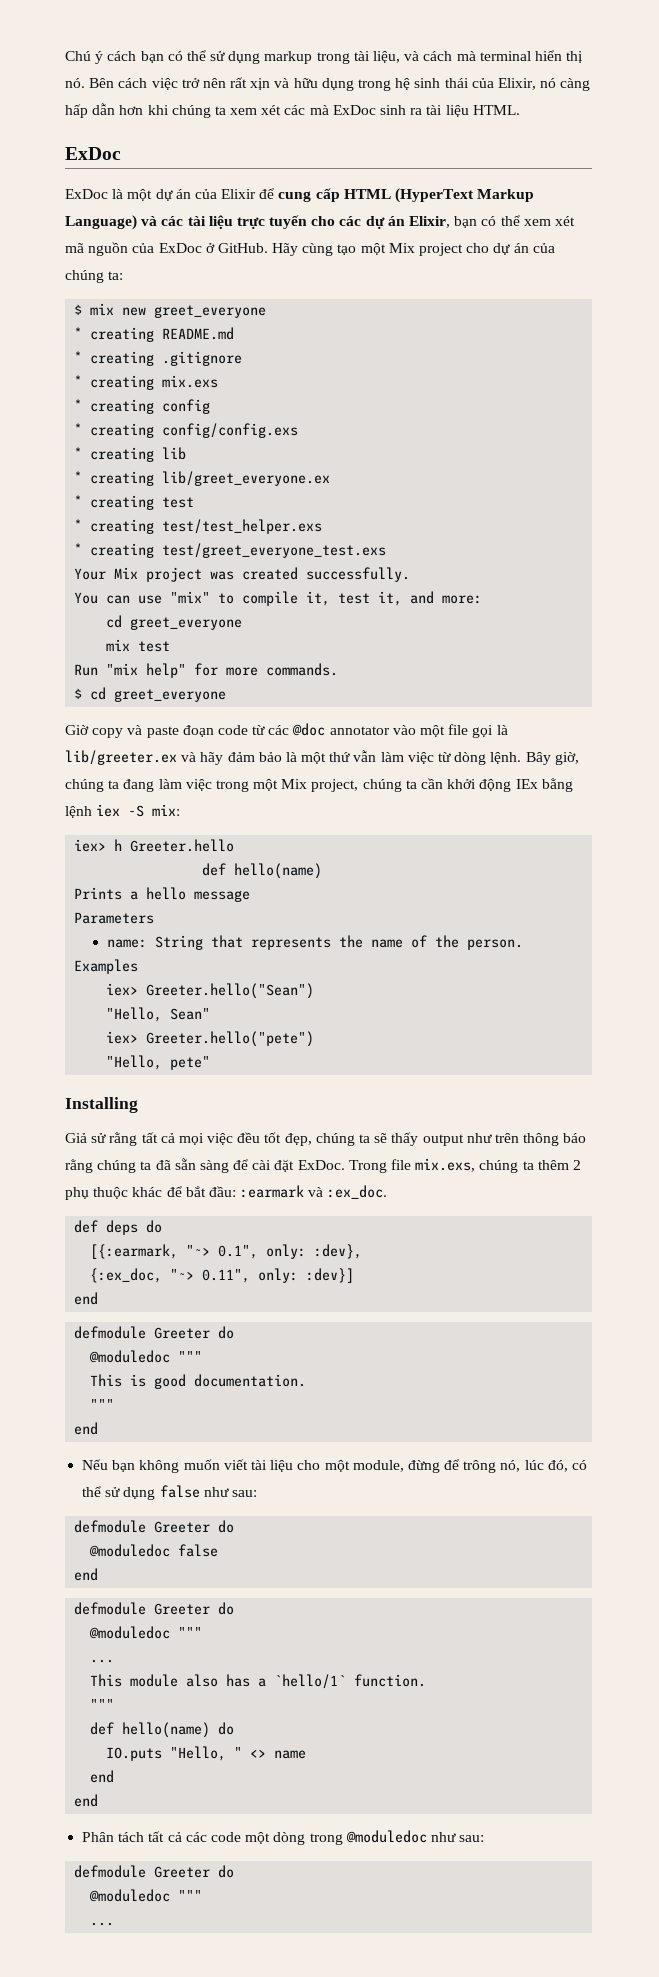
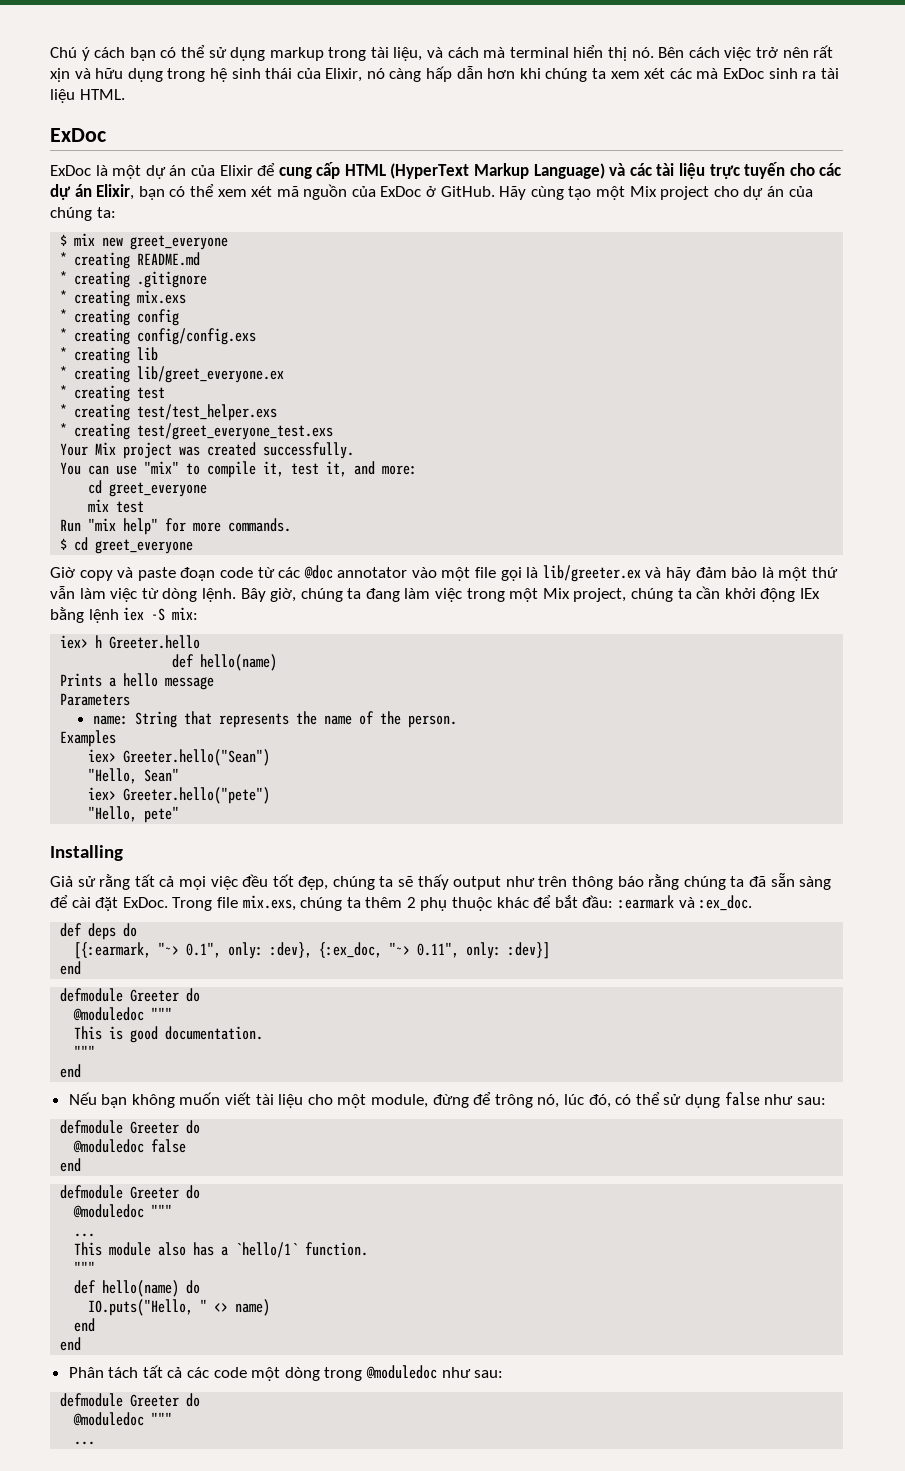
- [{:earmark, "~> 0.1", only: :dev},
- {:ex_doc, "~> 0.11", only: :dev}]
+ [{:earmark, "~> 0.1", only: :dev}, {:ex_doc, "~> 0.11", only: :dev}]
- IO.puts "Hello, " <> name
+ IO.puts("Hello, " <> name)

